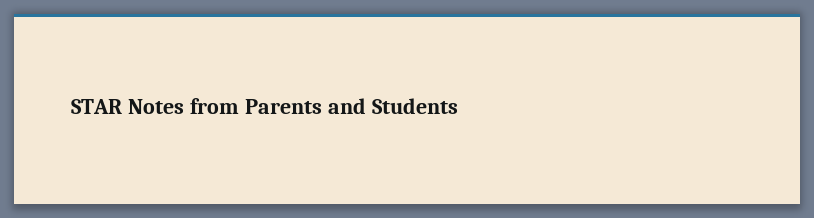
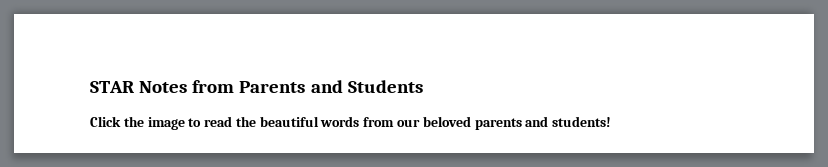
+ Click the image to read the beautiful words from our beloved parents and students!

